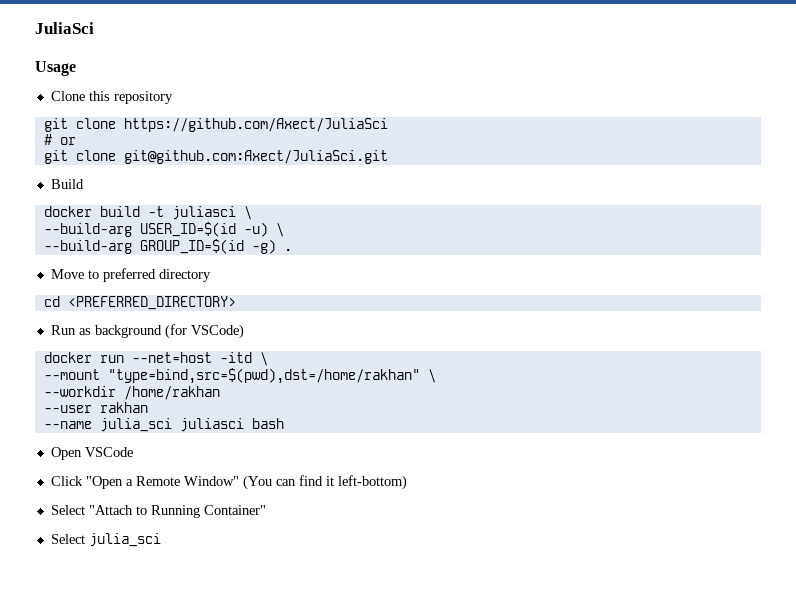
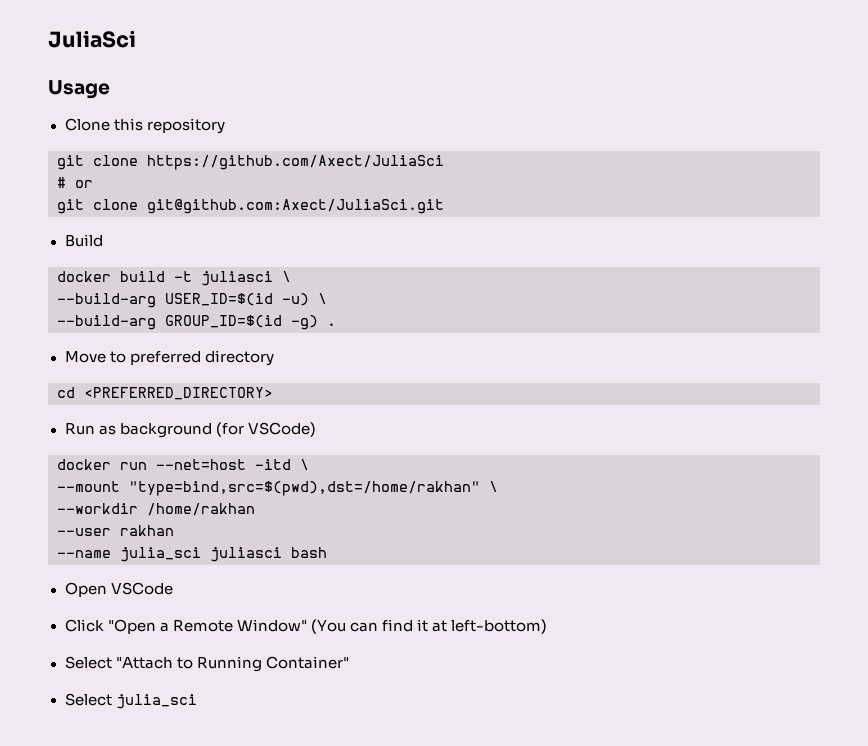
- Click "Open a Remote Window" (You can find it left-bottom)
+ Click "Open a Remote Window" (You can find it at left-bottom)

